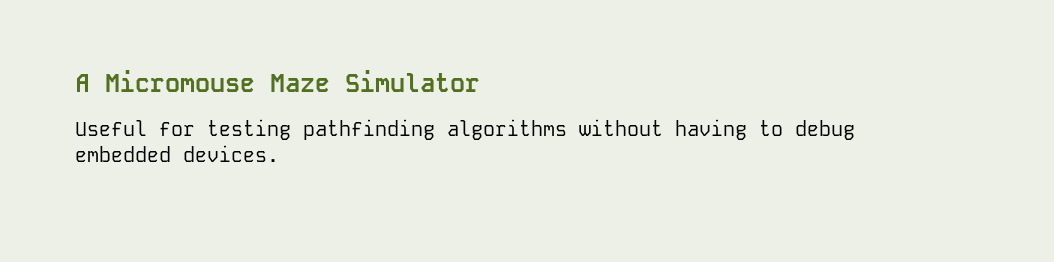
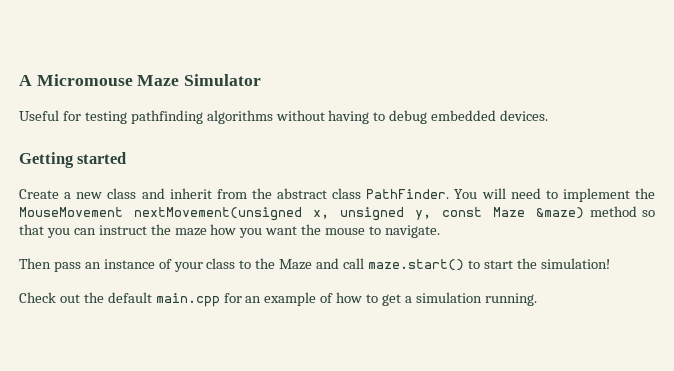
+ Getting started
+ Create a new class and inherit from the abstract class PathFinder. You will need to implement the MouseMovement nextMovement(unsigned x, unsigned y, const Maze &maze) method so that you can instruct the maze how you want the mouse to navigate.
+ Then pass an instance of your class to the Maze and call maze.start() to start the simulation!
+ Check out the default main.cpp for an example of how to get a simulation running.

